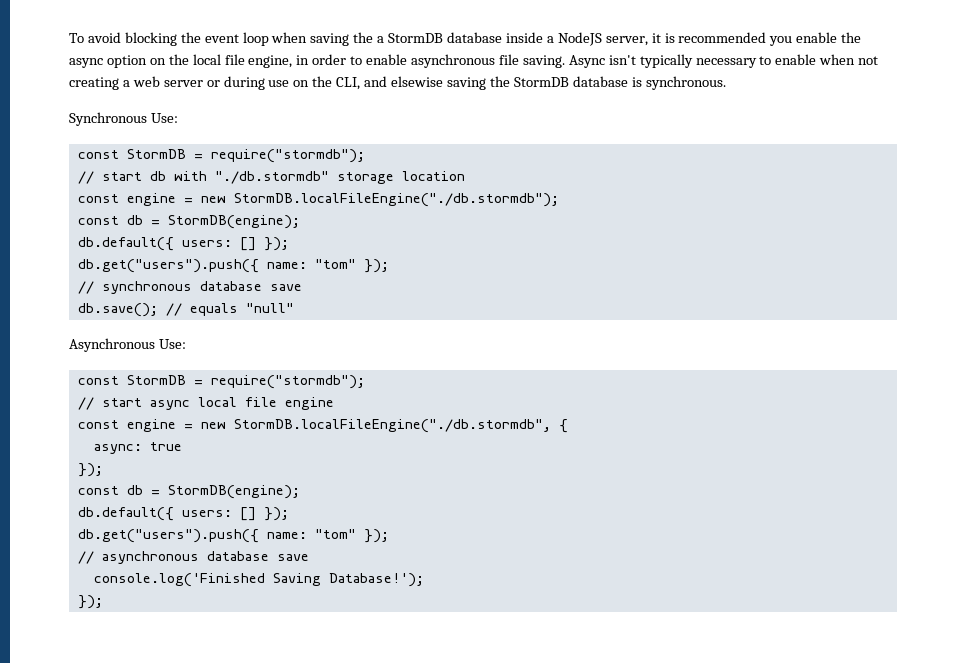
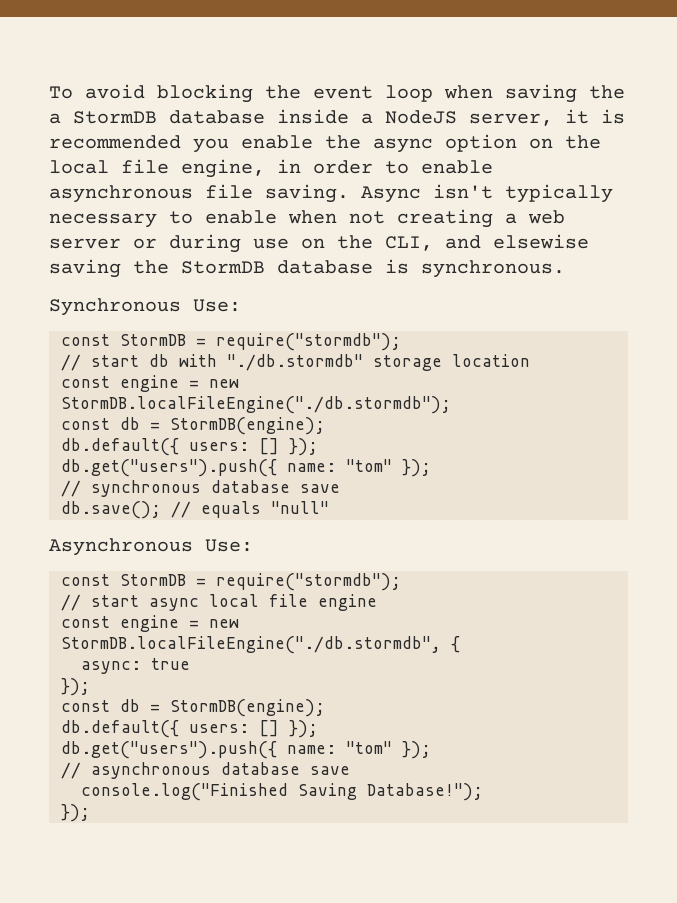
- console.log('Finished Saving Database!');
+ console.log("Finished Saving Database!");

